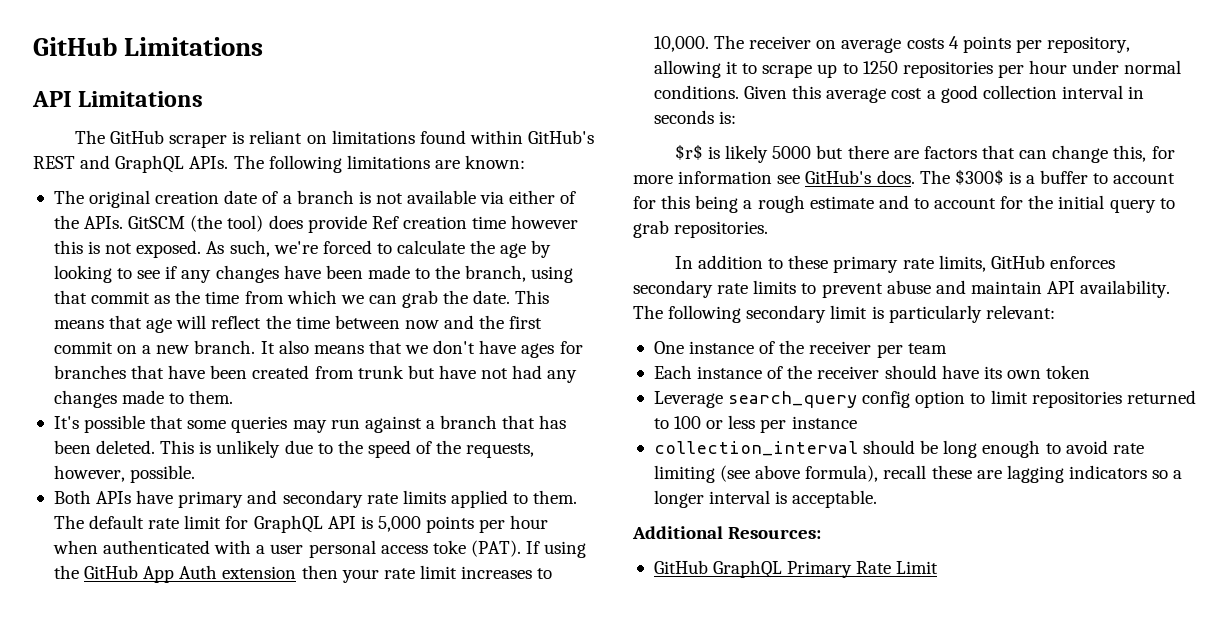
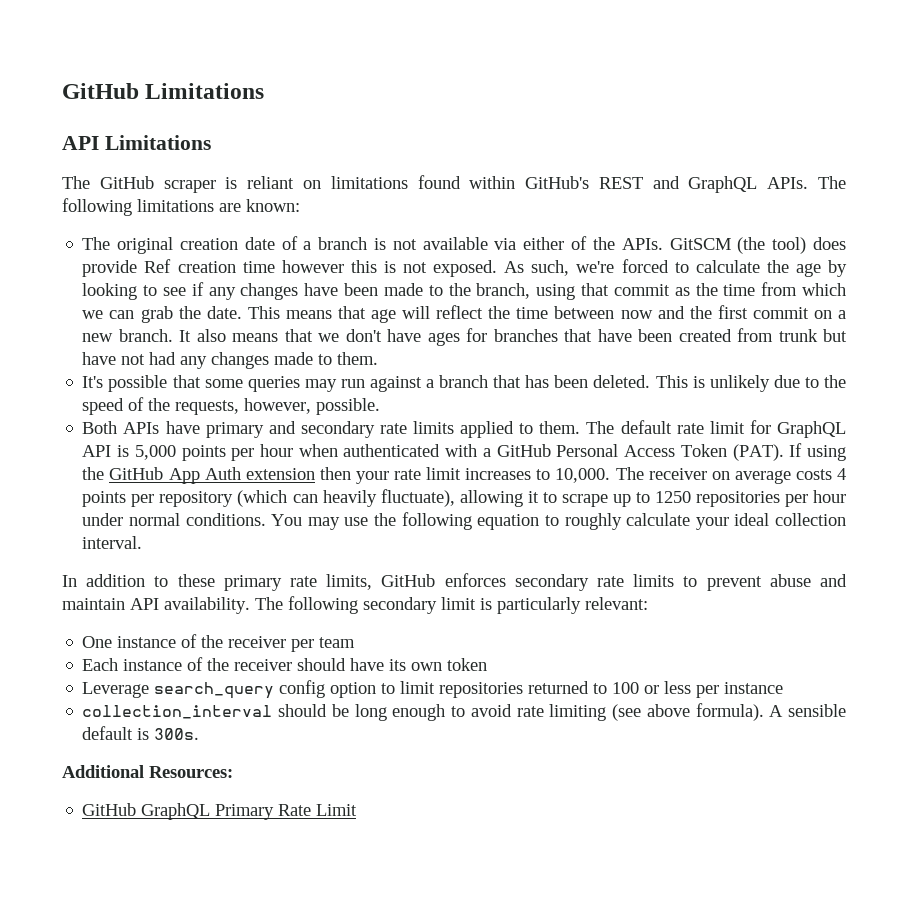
- The default rate limit for GraphQL API is 5,000 points per hour when authenticated with a user personal access toke (PAT).
+ The default rate limit for GraphQL API is 5,000 points per hour when authenticated with a GitHub Personal Access Token (PAT).
- The receiver on average costs 4 points per repository, allowing it to scrape up to 1250 repositories per hour under normal conditions.
+ The receiver on average costs 4 points per repository (which can heavily fluctuate), allowing it to scrape up to 1250 repositories per hour under normal conditions.
- Given this average cost a good collection interval in seconds is:
- $r$ is likely 5000 but there are factors that can change this, for more information see GitHub's docs. The $300$ is a buffer to account for this being a rough estimate and to account for the initial query to grab repositories.
+ You may use the following equation to roughly calculate your ideal collection interval.
- collection_interval should be long enough to avoid rate limiting (see above formula), recall these are lagging indicators so a longer interval is acceptable.
+ collection_interval should be long enough to avoid rate limiting (see above formula). A sensible default is 300s.

